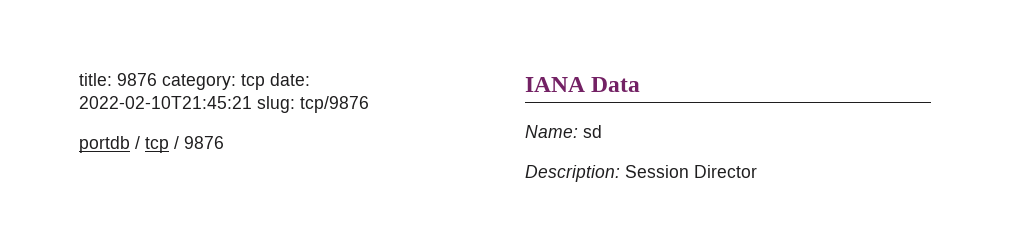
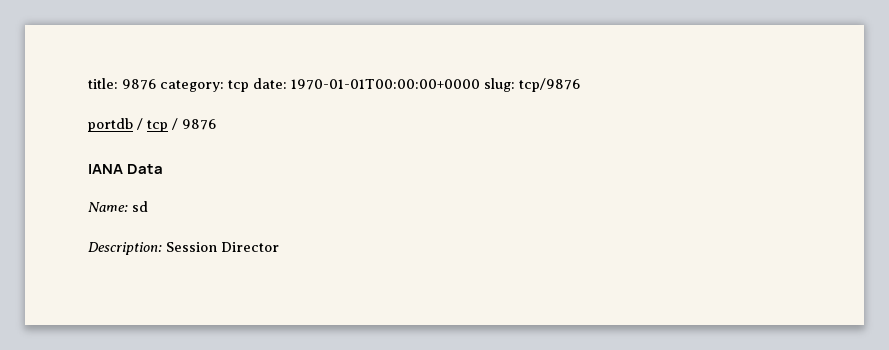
- title: 9876 category: tcp date: 2022-02-10T21:45:21 slug: tcp/9876
+ title: 9876 category: tcp date: 1970-01-01T00:00:00+0000 slug: tcp/9876

